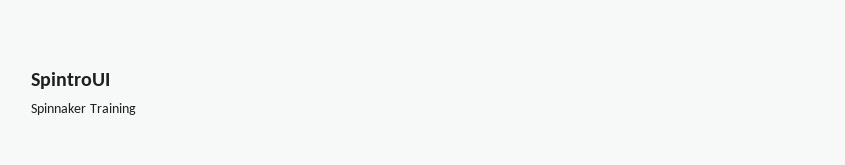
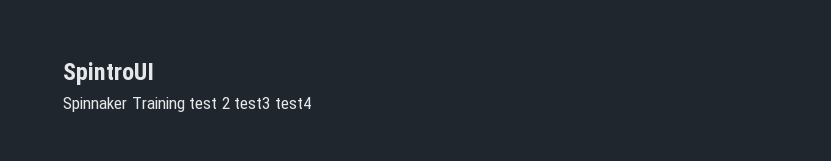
- Spinnaker Training
+ Spinnaker Training test 2 test3 test4

